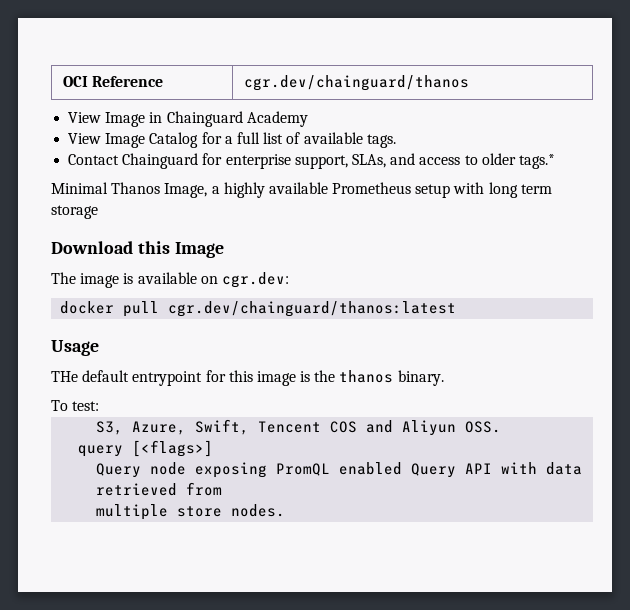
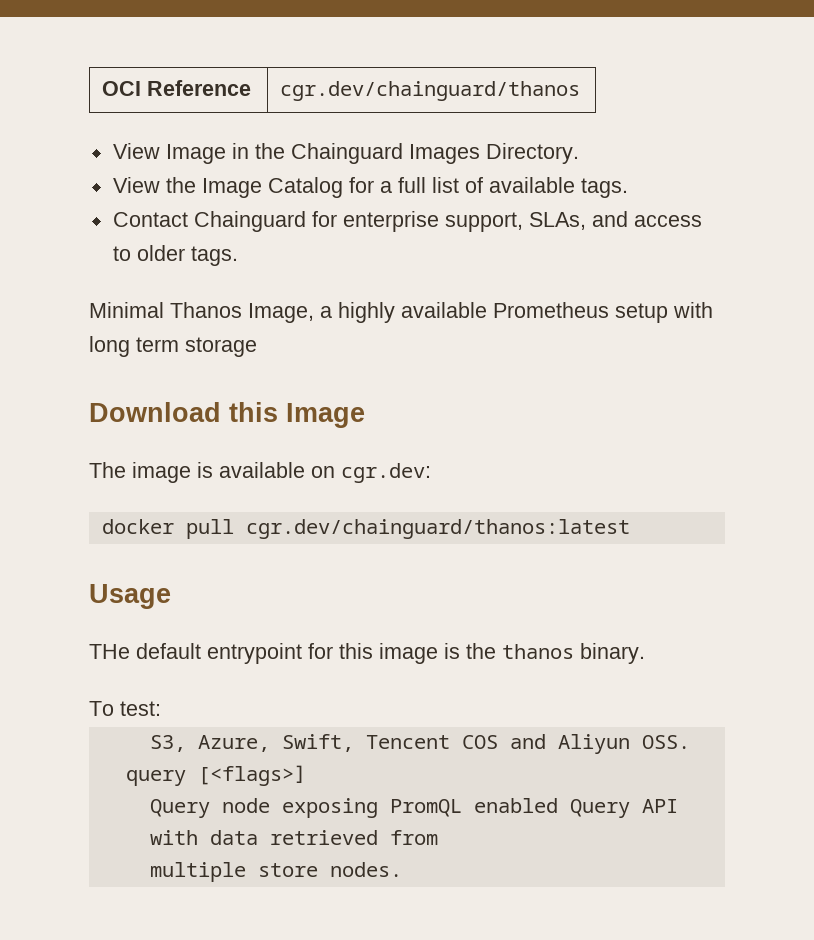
- View Image in Chainguard Academy
- View Image Catalog for a full list of available tags.
+ View Image in the Chainguard Images Directory.
+ View the Image Catalog for a full list of available tags.
- Contact Chainguard for enterprise support, SLAs, and access to older tags.*
+ Contact Chainguard for enterprise support, SLAs, and access to older tags.

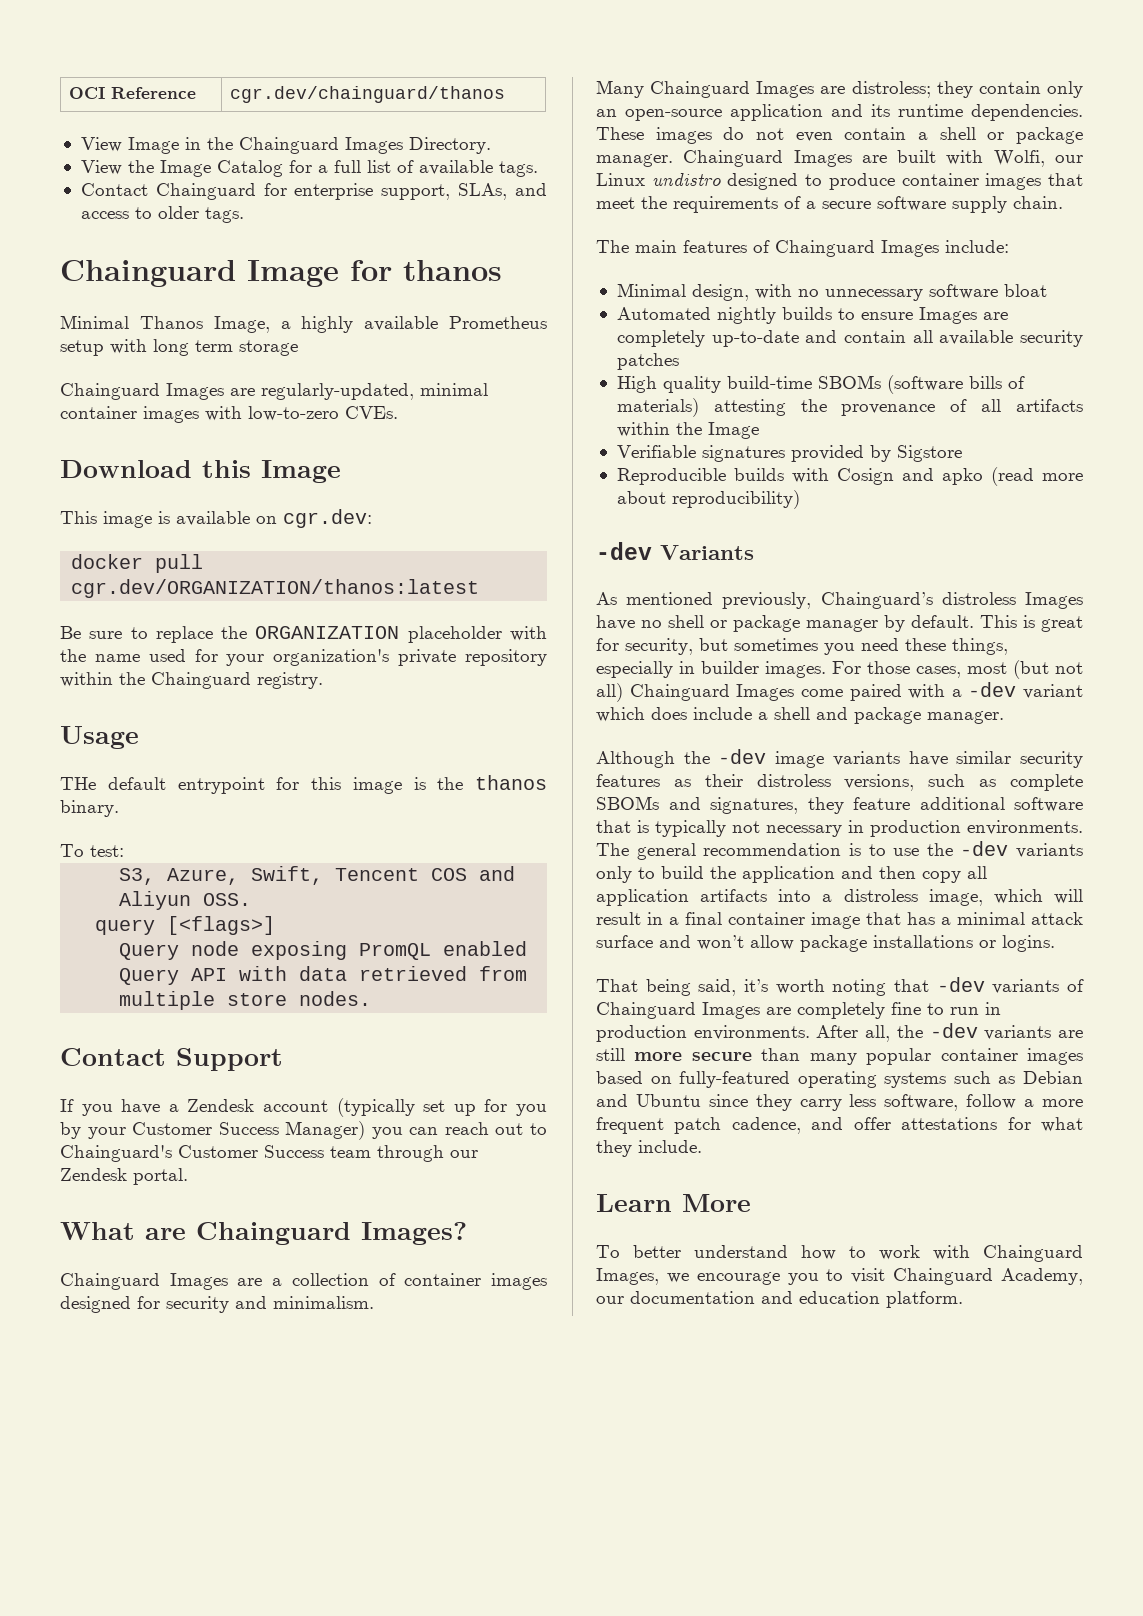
+ Chainguard Image for thanos
+ Chainguard Images are regularly-updated, minimal container images with low-to-zero CVEs.
- The image is available on cgr.dev:
+ This image is available on cgr.dev:
- docker pull cgr.dev/chainguard/thanos:latest
+ docker pull cgr.dev/ORGANIZATION/thanos:latest
+ Be sure to replace the ORGANIZATION placeholder with the name used for your organization's private repository within the Chainguard registry.
+ Contact Support
+ If you have a Zendesk account (typically set up for you by your Customer Success Manager) you can reach out to Chainguard's Customer Success team through our Zendesk portal.
+ What are Chainguard Images?
+ Chainguard Images are a collection of container images designed for security and minimalism.
+ Many Chainguard Images are distroless; they contain only an open-source application and its runtime dependencies. These images do not even contain a shell or package manager. Chainguard Images are built with Wolfi, our Linux undistro designed to produce container images that meet the requirements of a secure software supply chain.
+ The main features of Chainguard Images include:
+ Minimal design, with no unnecessary software bloat
+ Automated nightly builds to ensure Images are completely up-to-date and contain all available security patches
+ High quality build-time SBOMs (software bills of materials) attesting the provenance of all artifacts within the Image
+ Verifiable signatures provided by Sigstore
+ Reproducible builds with Cosign and apko (read more about reproducibility)
+ -dev Variants
+ As mentioned previously, Chainguard’s distroless Images have no shell or package manager by default. This is great for security, but sometimes you need these things, especially in builder images. For those cases, most (but not all) Chainguard Images come paired with a -dev variant which does include a shell and package manager.
+ Although the -dev image variants have similar security features as their distroless versions, such as complete SBOMs and signatures, they feature additional software that is typically not necessary in production environments. The general recommendation is to use the -dev variants only to build the application and then copy all application artifacts into a distroless image, which will result in a final container image that has a minimal attack surface and won’t allow package installations or logins.
+ That being said, it’s worth noting that -dev variants of Chainguard Images are completely fine to run in production environments. After all, the -dev variants are still more secure than many popular container images based on fully-featured operating systems such as Debian and Ubuntu since they carry less software, follow a more frequent patch cadence, and offer attestations for what they include.
+ Learn More
+ To better understand how to work with Chainguard Images, we encourage you to visit Chainguard Academy, our documentation and education platform.

